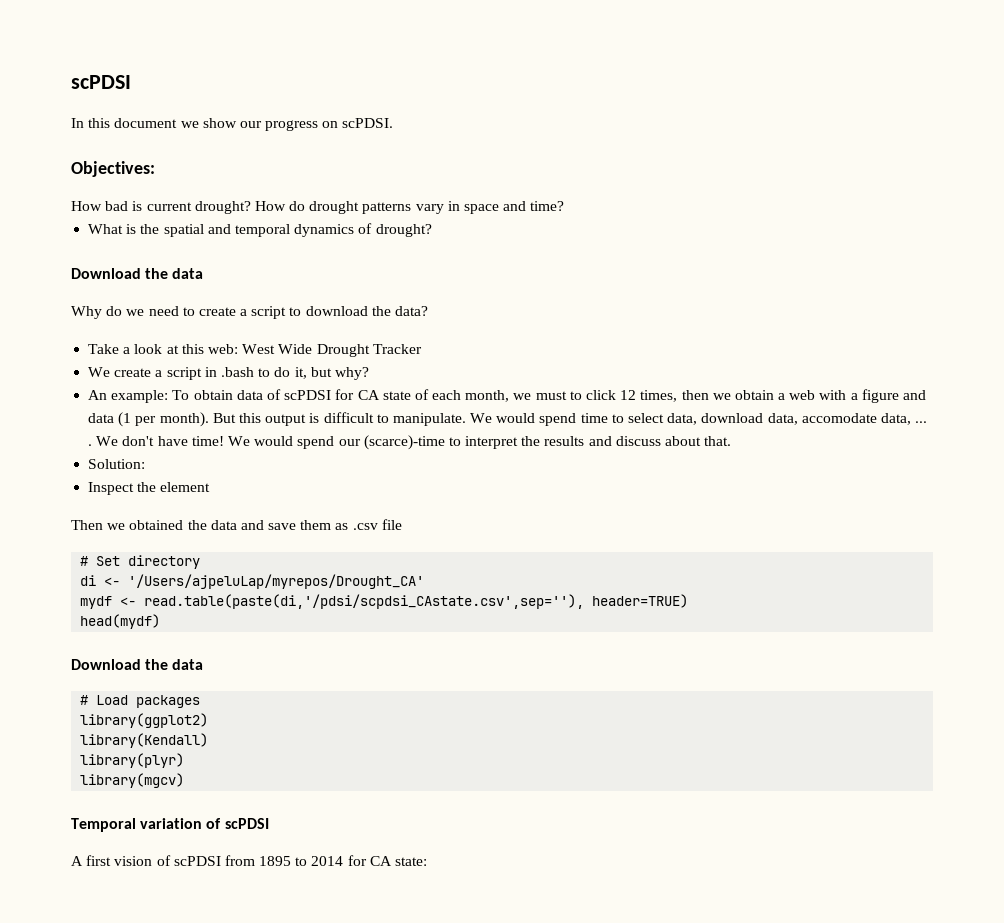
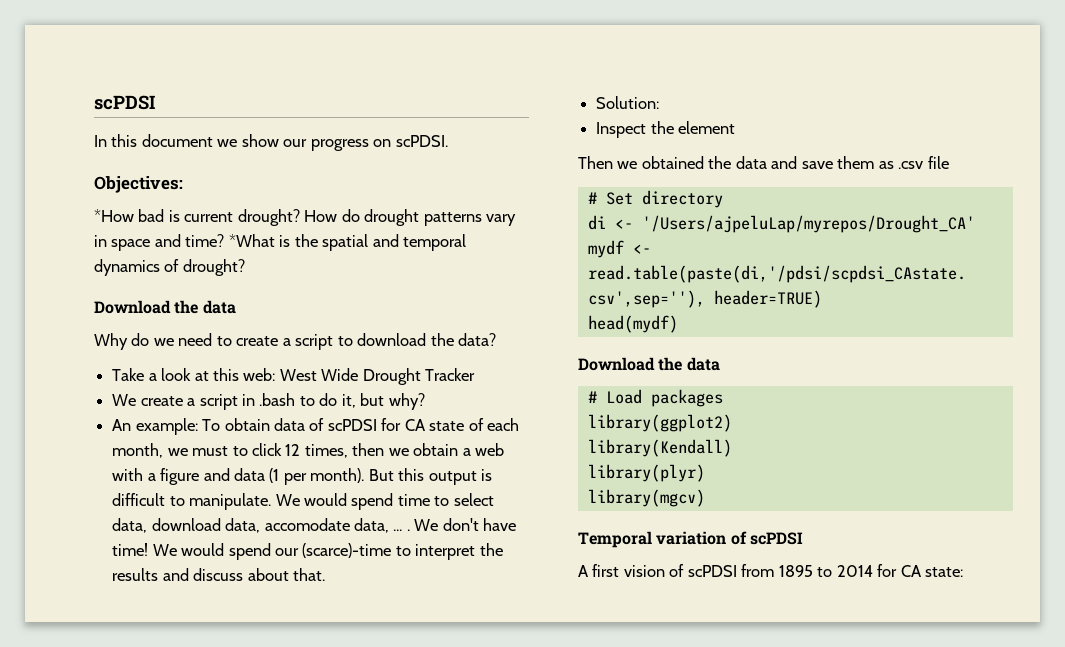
- How bad is current drought?
+ *How bad is current drought?
- How do drought patterns vary in space and time?
- What is the spatial and temporal dynamics of drought?
+ How do drought patterns vary in space and time? *What is the spatial and temporal dynamics of drought?

